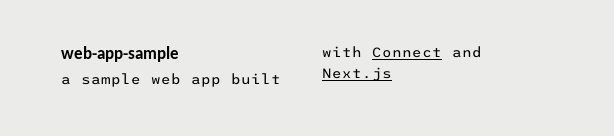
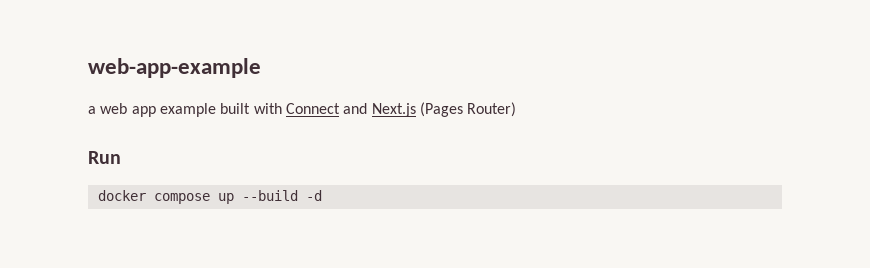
- web-app-sample
+ web-app-example
- a sample web app built with Connect and Next.js
+ a web app example built with Connect and Next.js (Pages Router)
+ Run
+ docker compose up --build -d

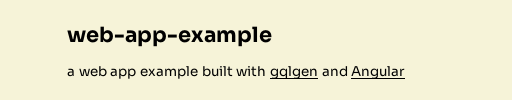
- a web app example built with Connect and Next.js (Pages Router)
- Run
- docker compose up --build -d
+ a web app example built with gqlgen and Angular

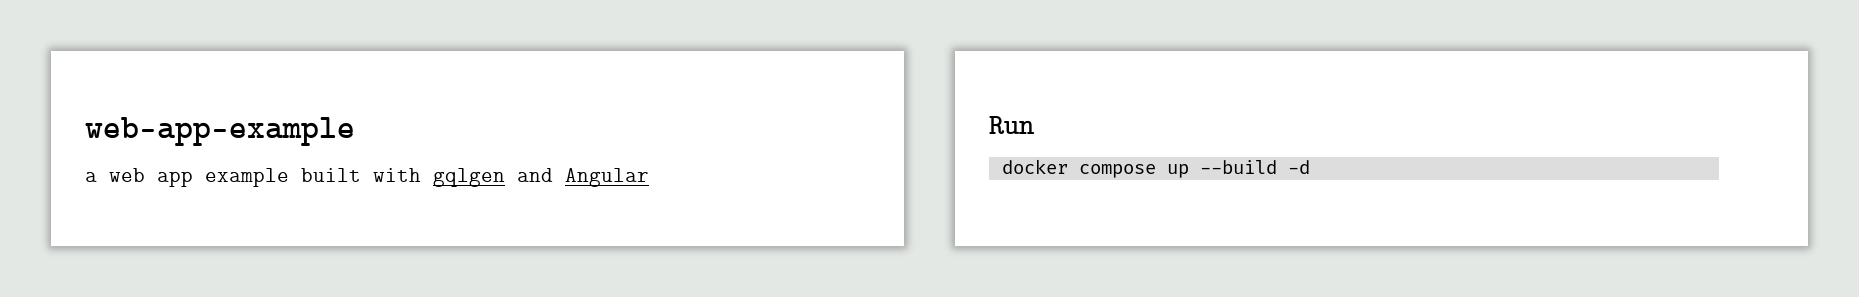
+ Run
+ docker compose up --build -d

